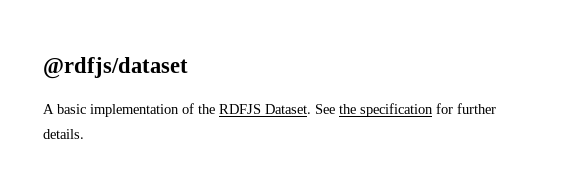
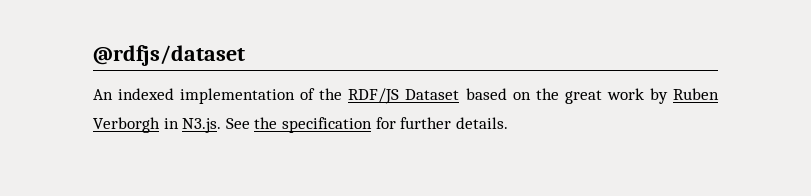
- A basic implementation of the RDFJS Dataset. See the specification for further details.
+ An indexed implementation of the RDF/JS Dataset based on the great work by Ruben Verborgh in N3.js. See the specification for further details.

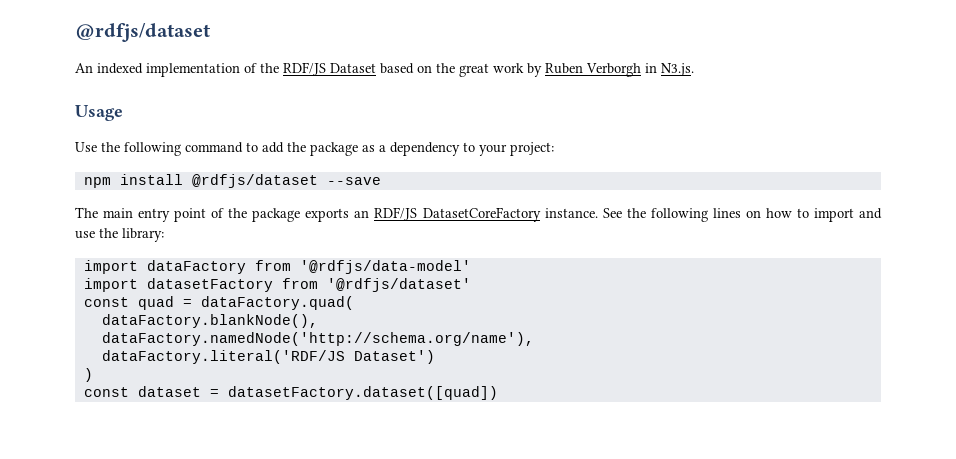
- An indexed implementation of the RDF/JS Dataset based on the great work by Ruben Verborgh in N3.js. See the specification for further details.
+ An indexed implementation of the RDF/JS Dataset based on the great work by Ruben Verborgh in N3.js.
+ Usage
+ Use the following command to add the package as a dependency to your project:
+ npm install @rdfjs/dataset --save
+ The main entry point of the package exports an RDF/JS DatasetCoreFactory instance. See the following lines on how to import and use the library:
+ import dataFactory from '@rdfjs/data-model'
+ import datasetFactory from '@rdfjs/dataset'
+ const quad = dataFactory.quad(
+ dataFactory.blankNode(),
+ dataFactory.namedNode('http://schema.org/name'),
+ dataFactory.literal('RDF/JS Dataset')
+ )
+ const dataset = datasetFactory.dataset([quad])

